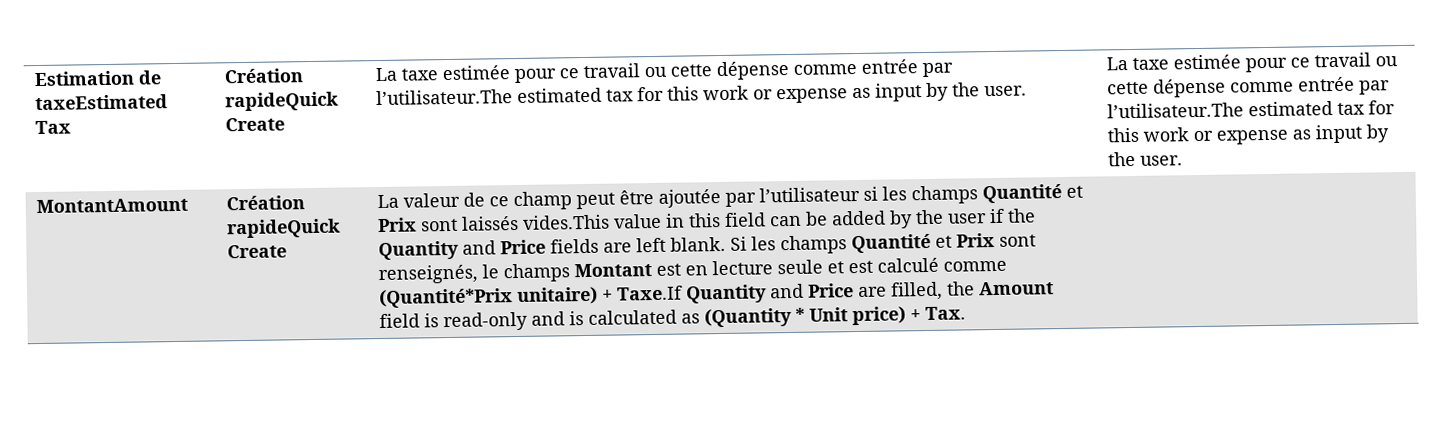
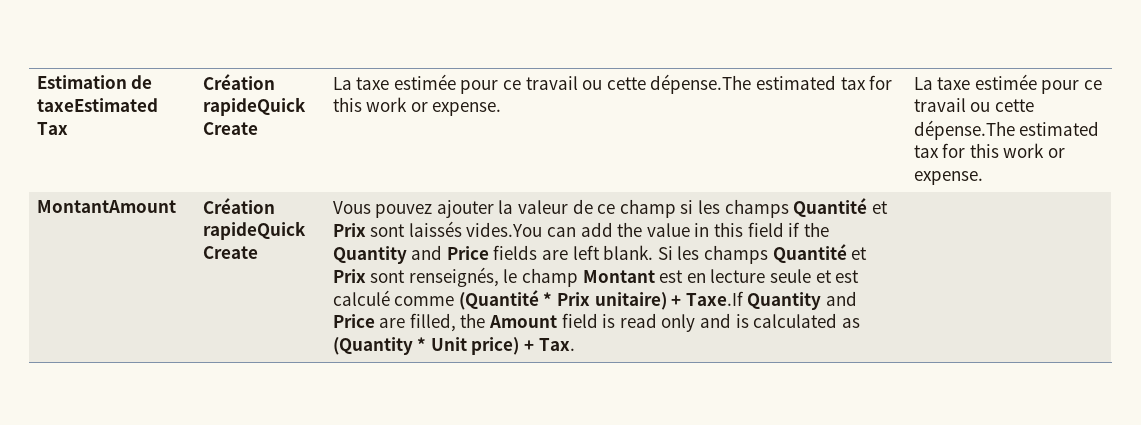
- La taxe estimée pour ce travail ou cette dépense comme entrée par l’utilisateur.The estimated tax for this work or expense as input by the user. | La taxe estimée pour ce travail ou cette dépense comme entrée par l’utilisateur.The estimated tax for this work or expense as input by the user.
- MontantAmount | Création rapideQuick Create | La valeur de ce champ peut être ajoutée par l’utilisateur si les champs Quantité et Prix sont laissés vides.This value in this field can be added by the user if the Quantity and Price fields are left blank.
+ La taxe estimée pour ce travail ou cette dépense.The estimated tax for this work or expense. | La taxe estimée pour ce travail ou cette dépense.The estimated tax for this work or expense.
+ MontantAmount | Création rapideQuick Create | Vous pouvez ajouter la valeur de ce champ si les champs Quantité et Prix sont laissés vides.You can add the value in this field if the Quantity and Price fields are left blank.
- Si les champs Quantité et Prix sont renseignés, le champs Montant est en lecture seule et est calculé comme (Quantité*Prix unitaire) + Taxe.If Quantity and Price are filled, the Amount field is read-only and is calculated as (Quantity * Unit price) + Tax.
+ Si les champs Quantité et Prix sont renseignés, le champ Montant est en lecture seule et est calculé comme (Quantité * Prix unitaire) + Taxe.If Quantity and Price are filled, the Amount field is read only and is calculated as (Quantity * Unit price) + Tax.

